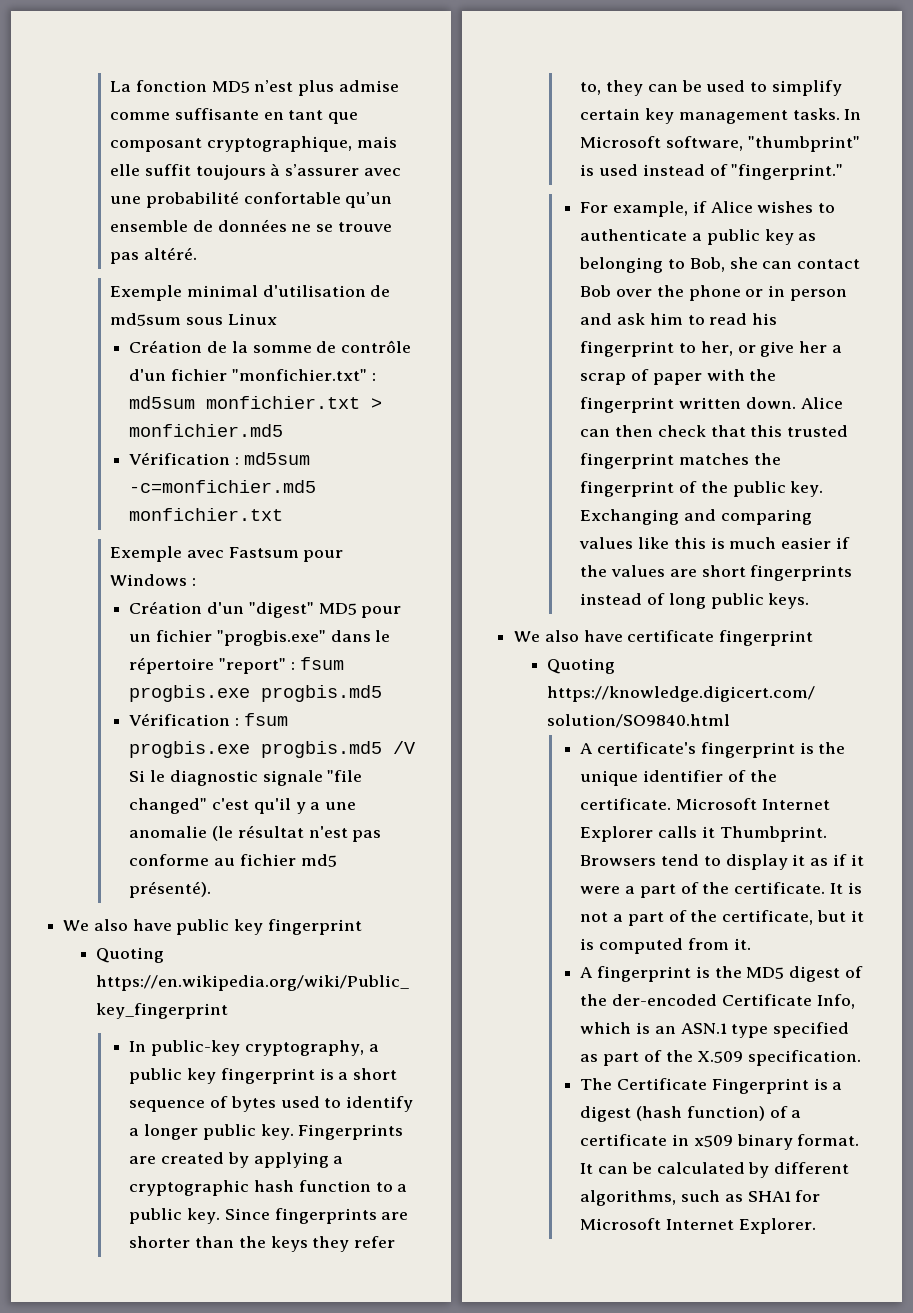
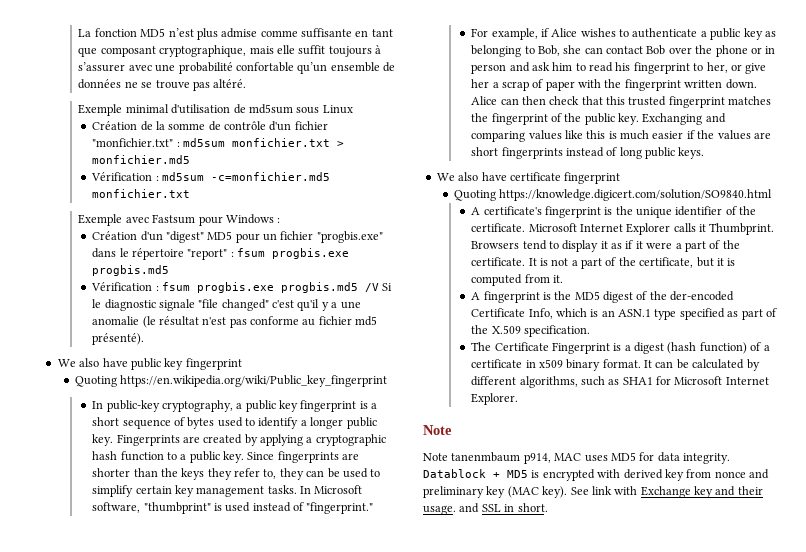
  It can be calculated by different algorithms, such as SHA1 for Microsoft Internet Explorer.
+ Note
+ Note tanenmbaum p914, MAC uses MD5 for data integrity. Datablock + MD5 is encrypted with derived key from nonce and preliminary key (MAC key). See link with Exchange key and their usage. and SSL in short.

